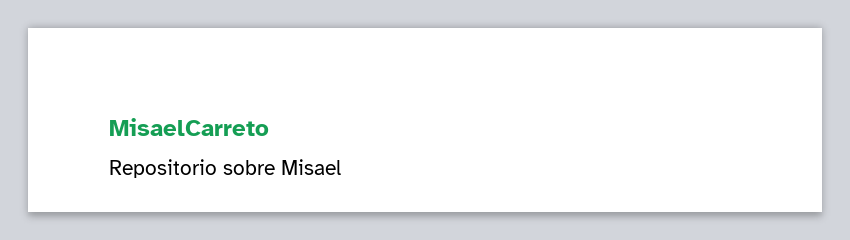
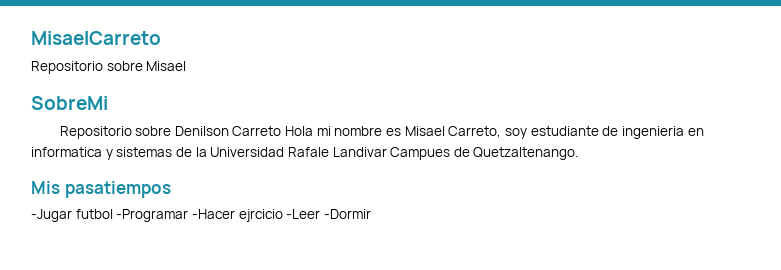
+ SobreMi
+ Repositorio sobre Denilson Carreto Hola mi nombre es Misael Carreto, soy estudiante de ingenieria en informatica y sistemas de la Universidad Rafale Landivar Campues de Quetzaltenango.
+ Mis pasatiempos
+ -Jugar futbol -Programar -Hacer ejrcicio -Leer -Dormir

